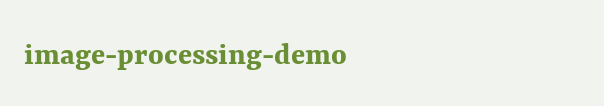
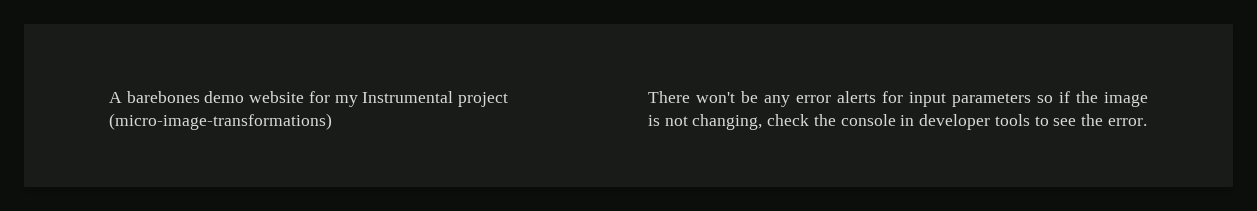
- image-processing-demo
+ A barebones demo website for my Instrumental project (micro-image-transformations)
+ There won't be any error alerts for input parameters so if the image is not changing, check the console in developer tools to see the error.

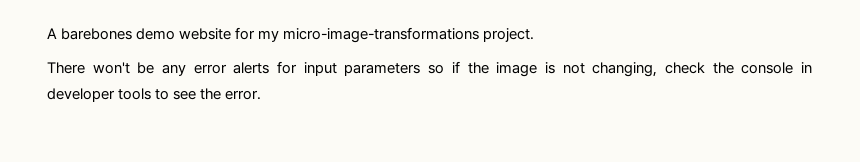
- A barebones demo website for my Instrumental project (micro-image-transformations)
+ A barebones demo website for my micro-image-transformations project.

